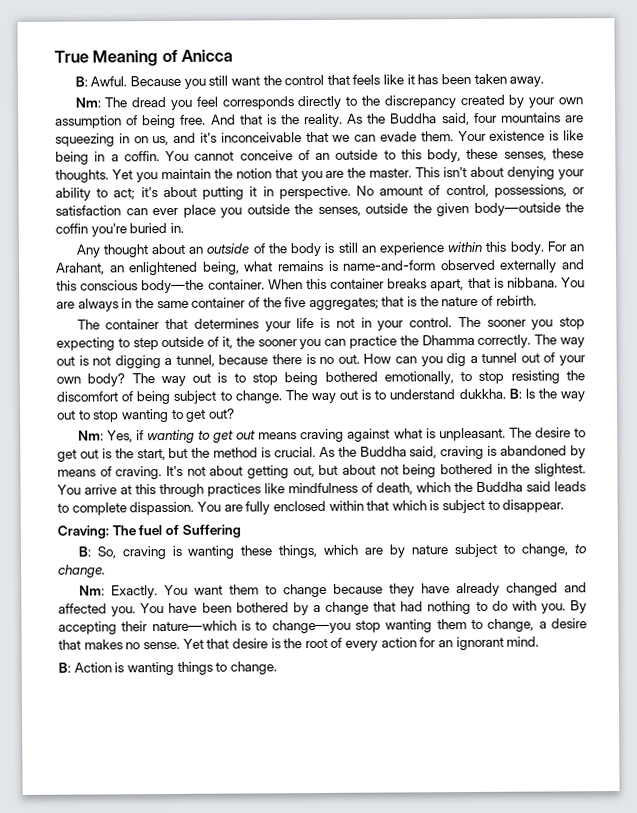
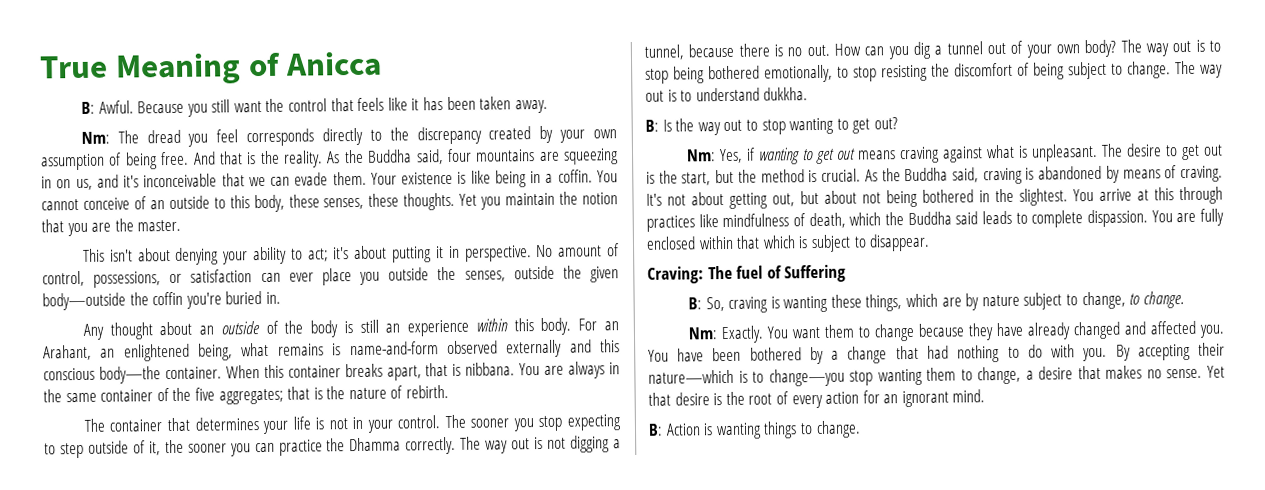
- Yet you maintain the notion that you are the master. This isn't about denying your ability to act; it's about putting it in perspective.
+ Yet you maintain the notion that you are the master.
+ This isn't about denying your ability to act; it's about putting it in perspective.
- The way out is to understand dukkha. B: Is the way out to stop wanting to get out?
+ The way out is to understand dukkha.
+ B: Is the way out to stop wanting to get out?

